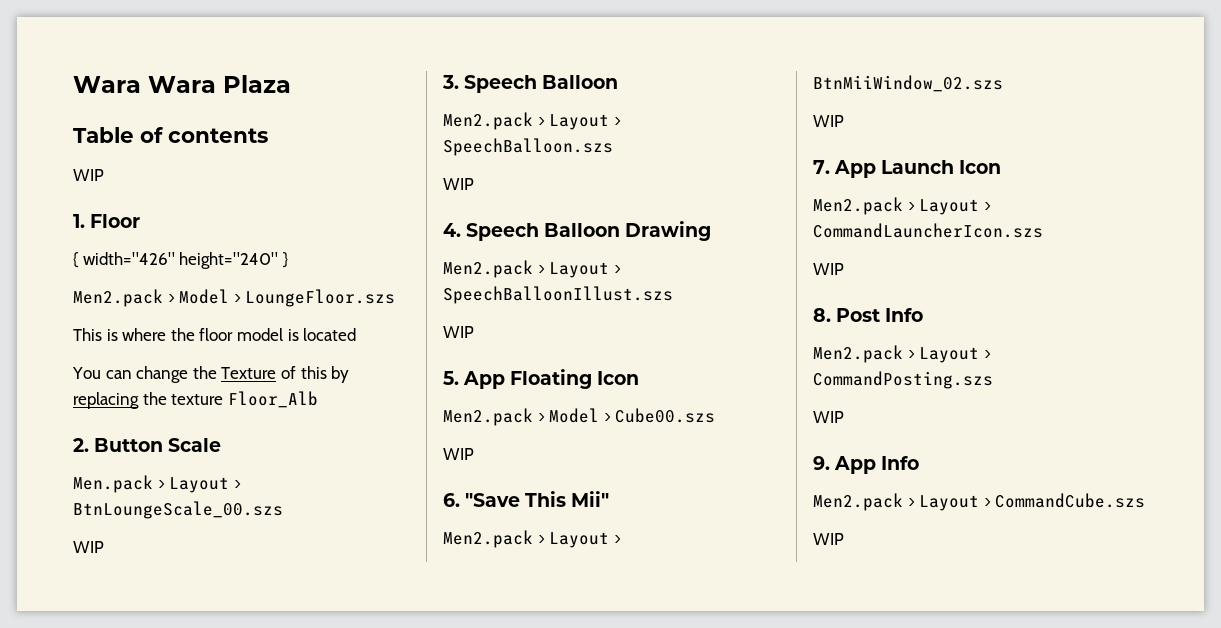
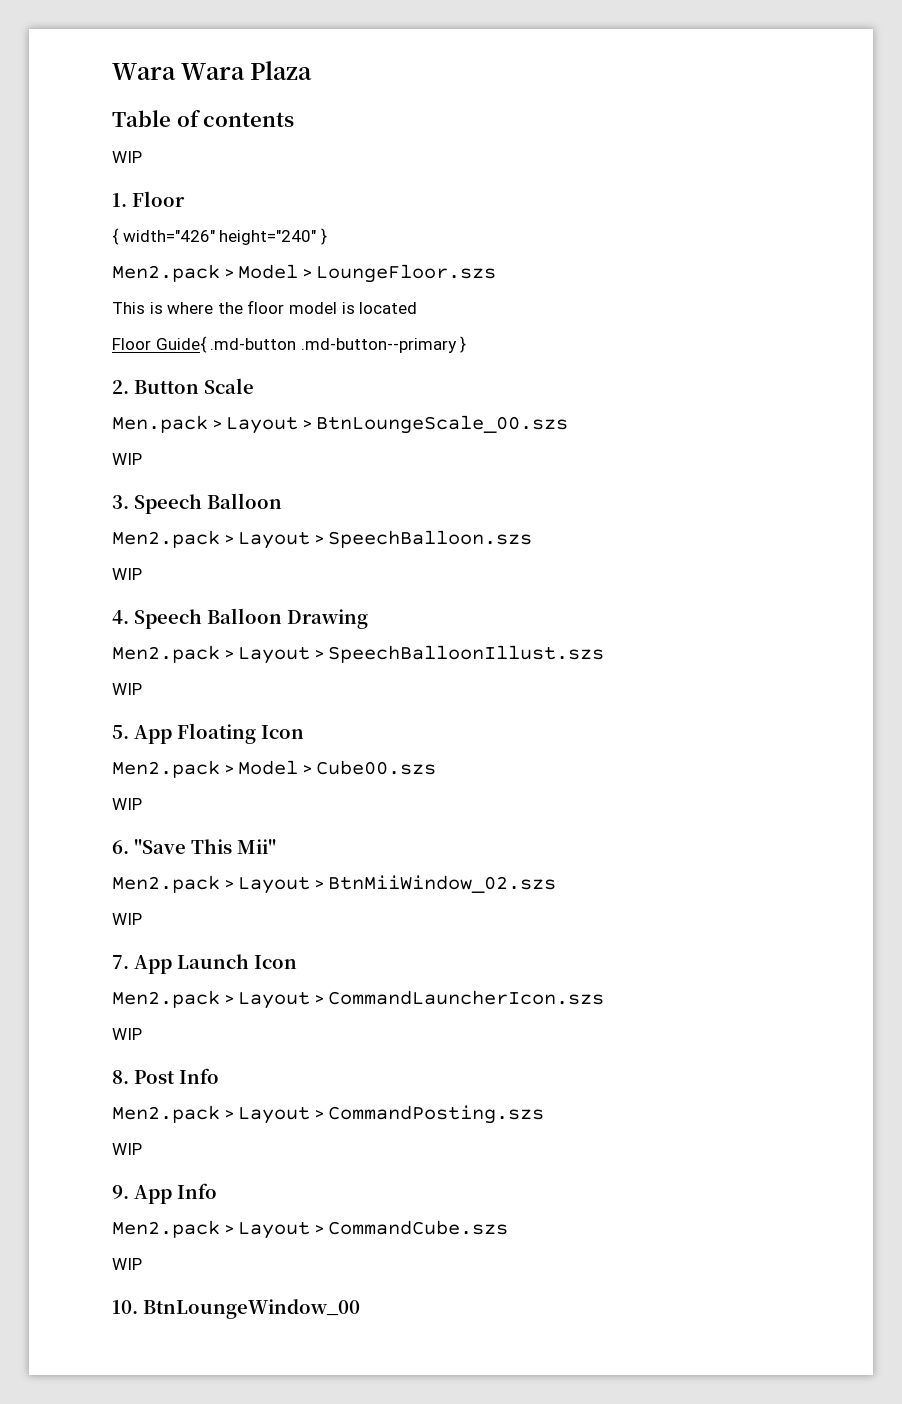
- You can change the Texture of this by replacing the texture Floor_Alb
+ Floor Guide{ .md-button .md-button--primary }
+ 10. BtnLoungeWindow_00

